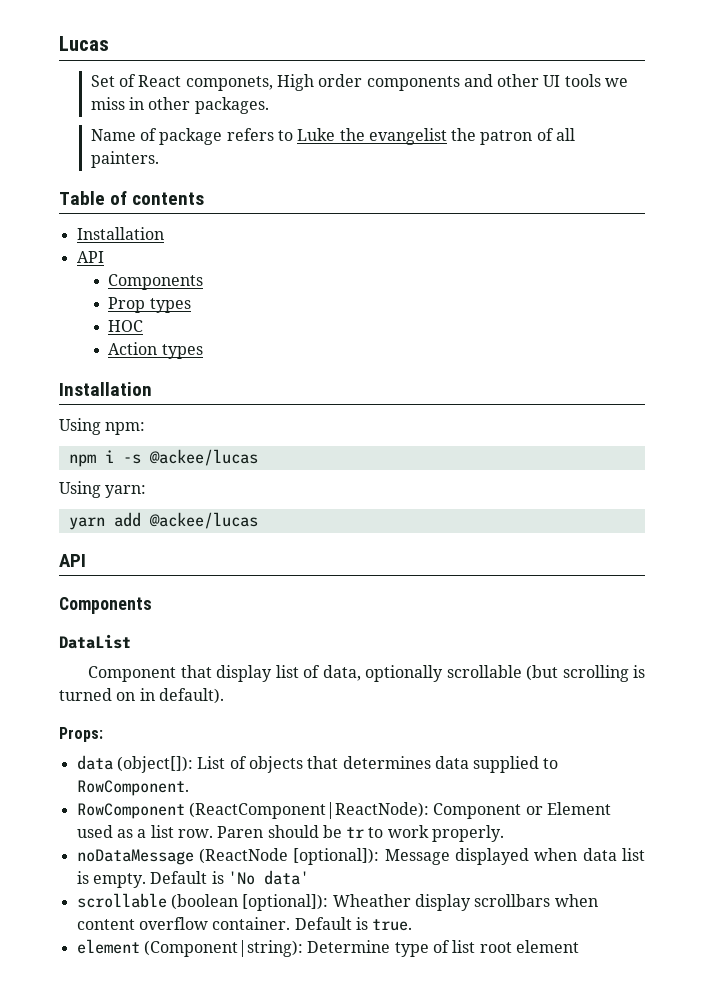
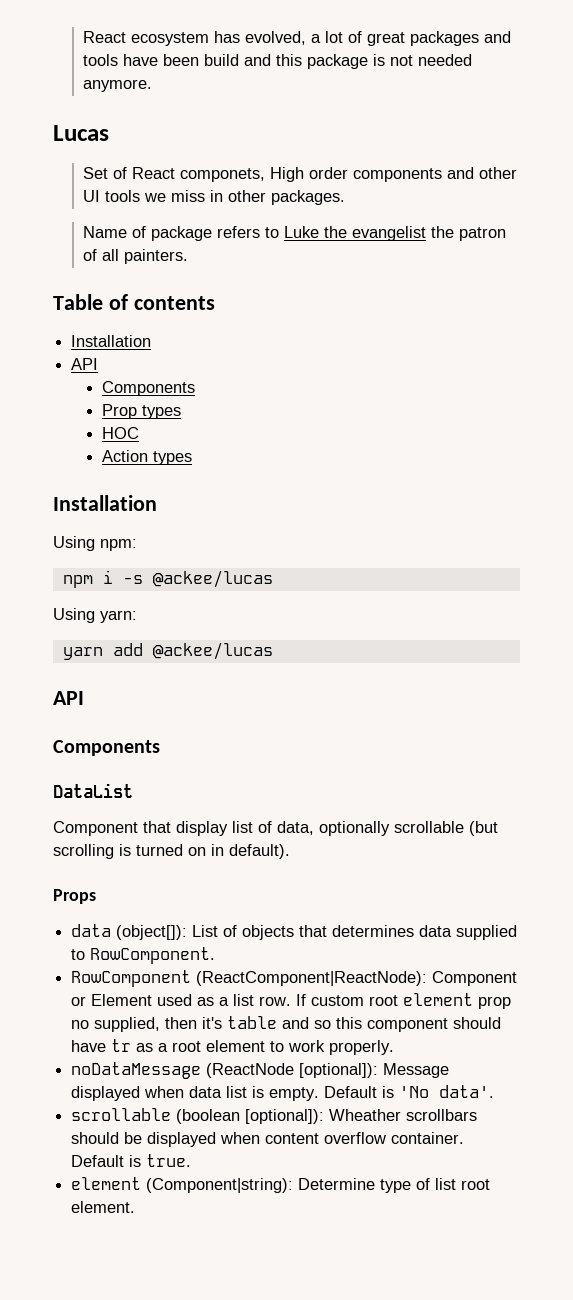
+ React ecosystem has evolved, a lot of great packages and tools have been build and this package is not needed anymore.
- Props:
+ Props
- Paren should be tr to work properly.
+ If custom root element prop no supplied, then it's table and so this component should have tr as a root element to work properly.
- Default is 'No data'
+ Default is 'No data'.
- scrollable (boolean [optional]): Wheather display scrollbars when content overflow container.
+ scrollable (boolean [optional]): Wheather scrollbars should be displayed when content overflow container.
- element (Component|string): Determine type of list root element
+ element (Component|string): Determine type of list root element.

